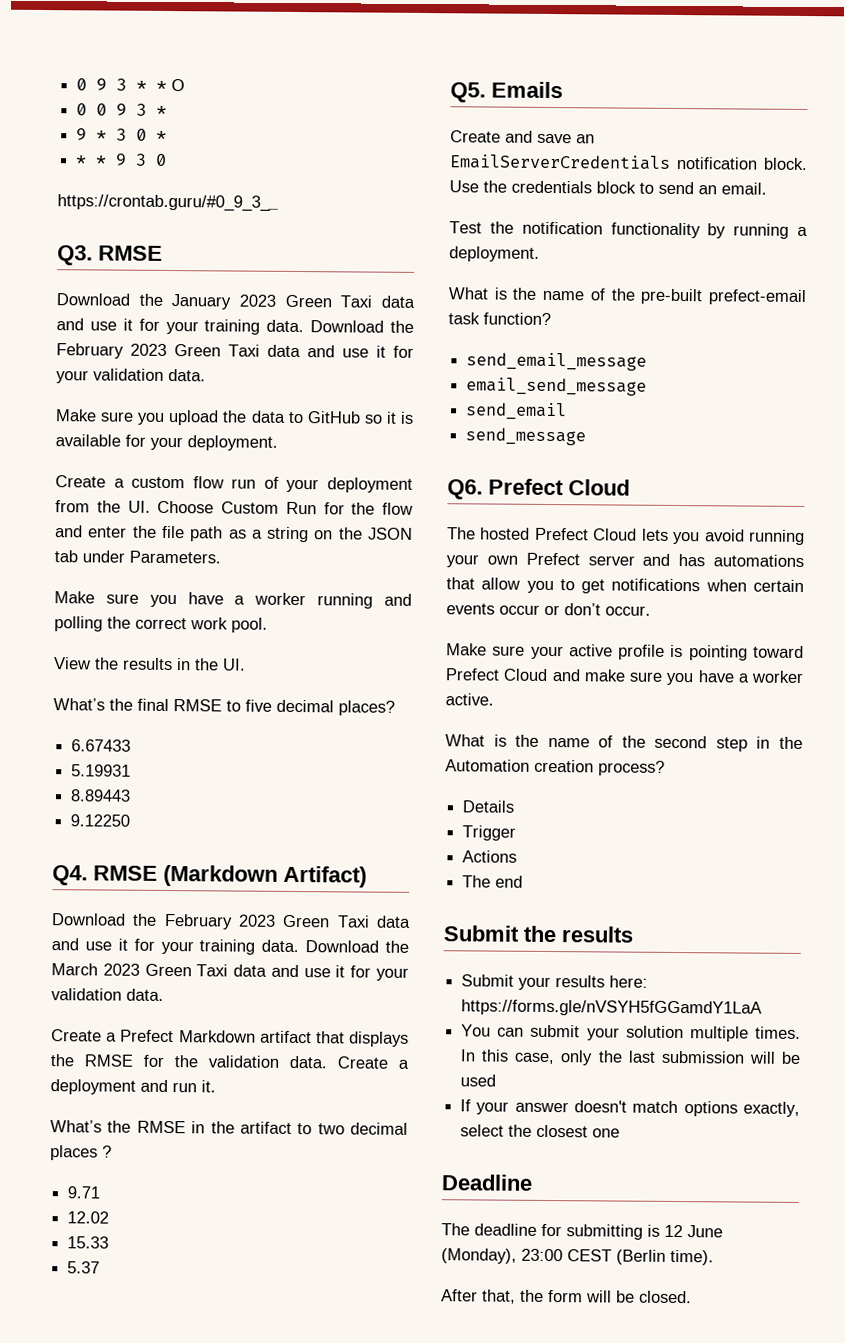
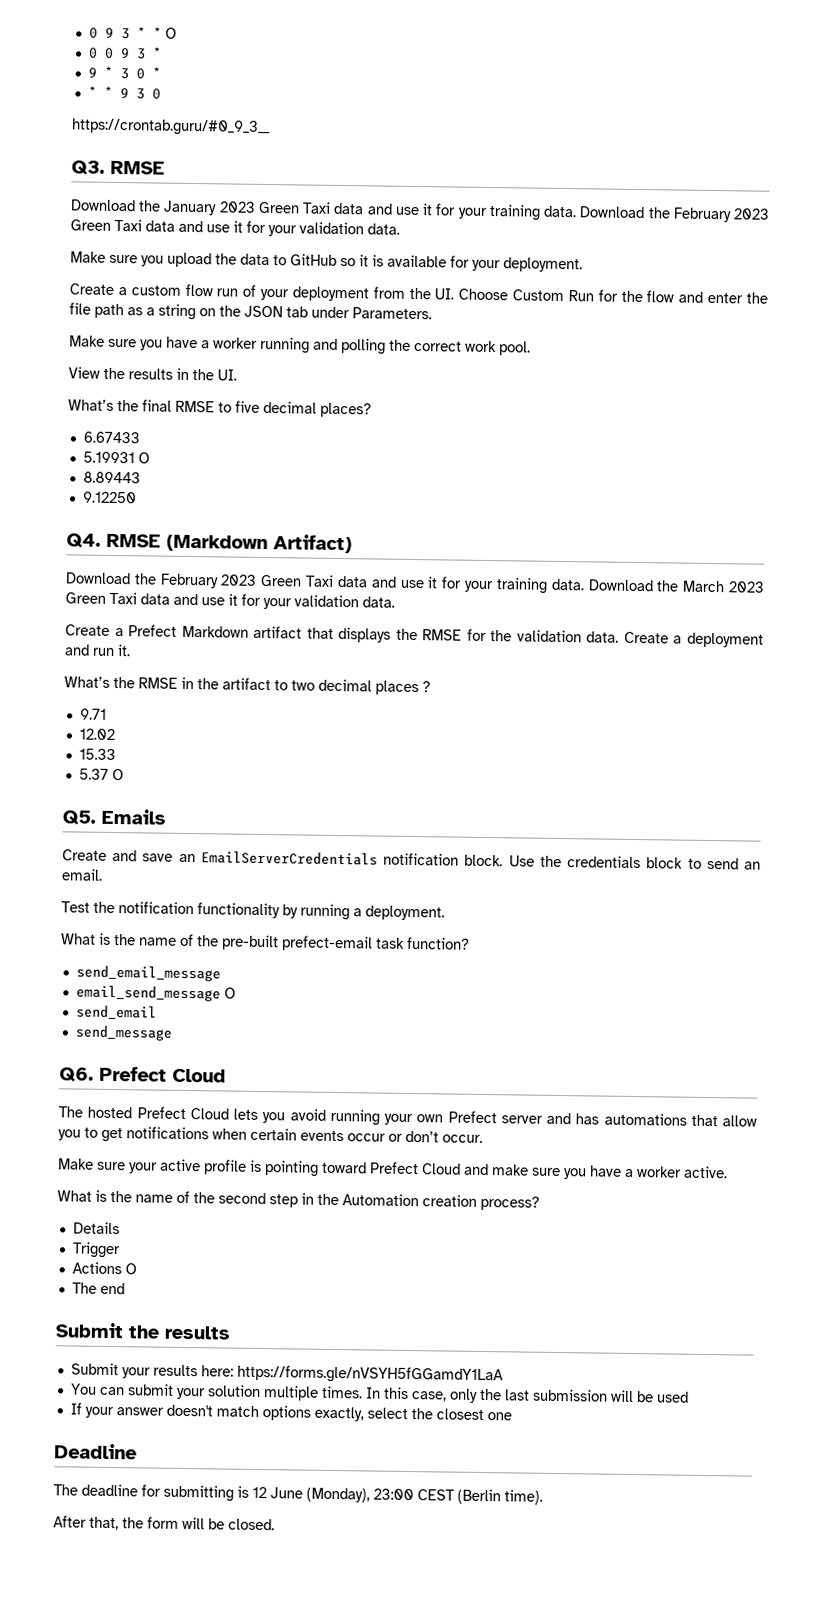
- 5.19931
+ 5.19931 O
- 5.37
+ 5.37 O
- email_send_message
+ email_send_message O
- Actions
+ Actions O

